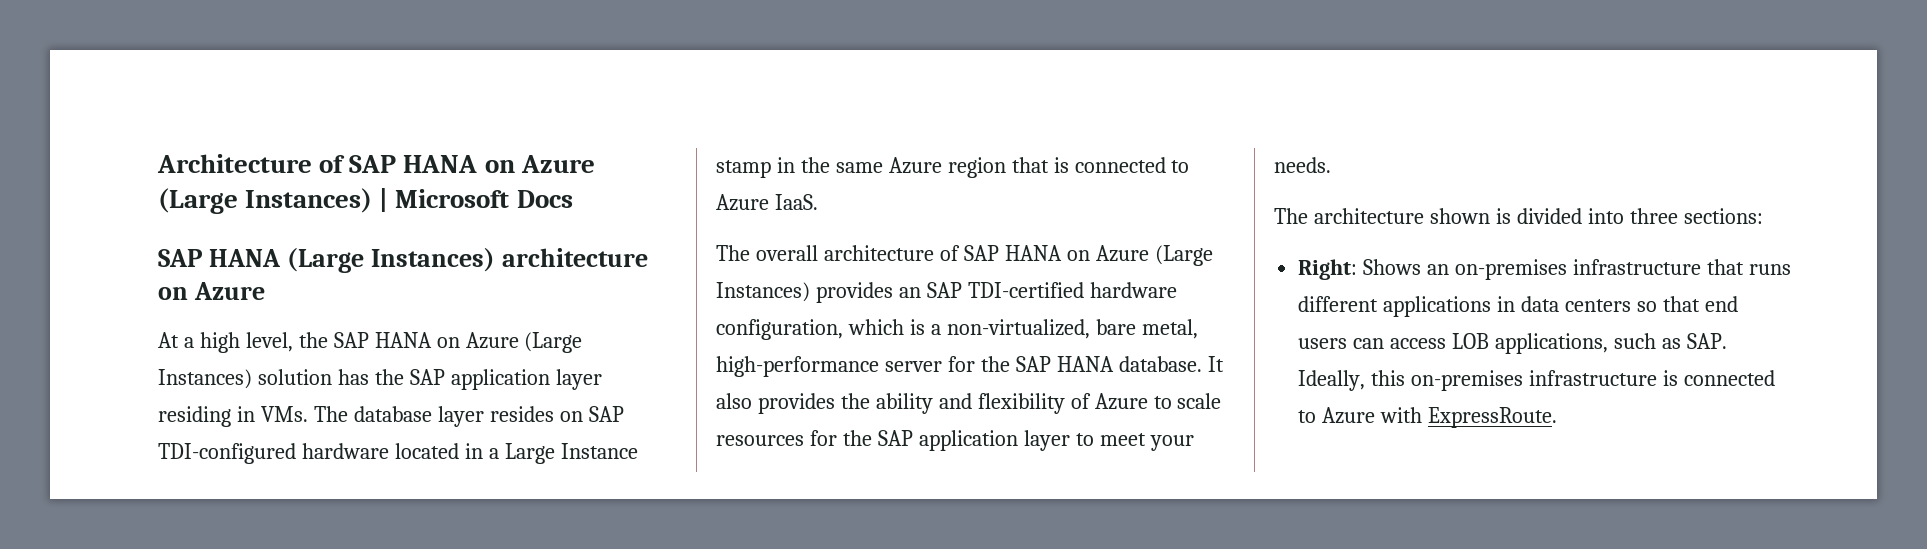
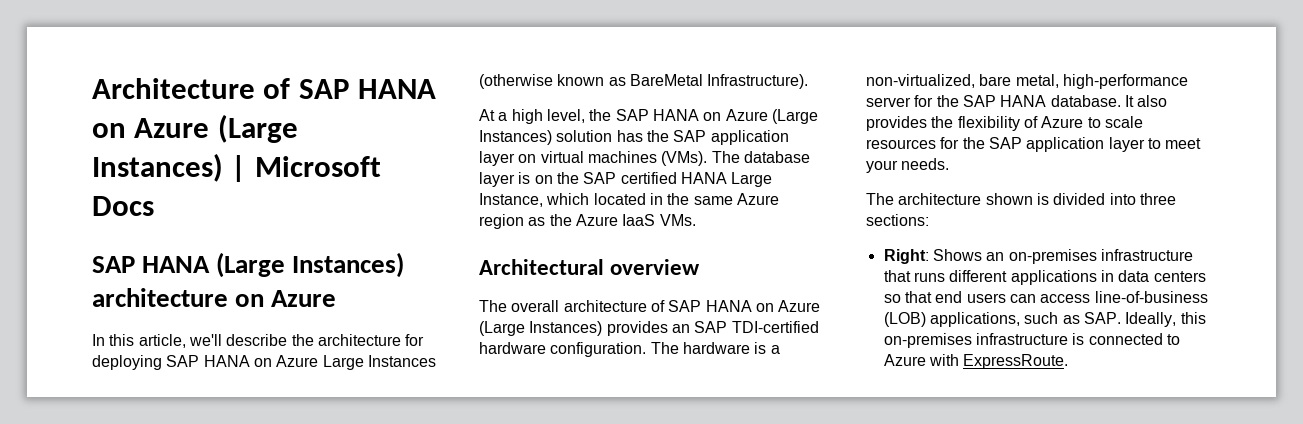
+ In this article, we'll describe the architecture for deploying SAP HANA on Azure Large Instances (otherwise known as BareMetal Infrastructure).
- At a high level, the SAP HANA on Azure (Large Instances) solution has the SAP application layer residing in VMs. The database layer resides on SAP TDI-configured hardware located in a Large Instance stamp in the same Azure region that is connected to Azure IaaS.
+ At a high level, the SAP HANA on Azure (Large Instances) solution has the SAP application layer on virtual machines (VMs). The database layer is on the SAP certified HANA Large Instance, which located in the same Azure region as the Azure IaaS VMs.
+ Architectural overview
- The overall architecture of SAP HANA on Azure (Large Instances) provides an SAP TDI-certified hardware configuration, which is a non-virtualized, bare metal, high-performance server for the SAP HANA database.
+ The overall architecture of SAP HANA on Azure (Large Instances) provides an SAP TDI-certified hardware configuration. The hardware is a non-virtualized, bare metal, high-performance server for the SAP HANA database.
- It also provides the ability and flexibility of Azure to scale resources for the SAP application layer to meet your needs.
+ It also provides the flexibility of Azure to scale resources for the SAP application layer to meet your needs.
- Right: Shows an on-premises infrastructure that runs different applications in data centers so that end users can access LOB applications, such as SAP. Ideally, this on-premises infrastructure is connected to Azure with ExpressRoute.
+ Right: Shows an on-premises infrastructure that runs different applications in data centers so that end users can access line-of-business (LOB) applications, such as SAP. Ideally, this on-premises infrastructure is connected to Azure with ExpressRoute.

